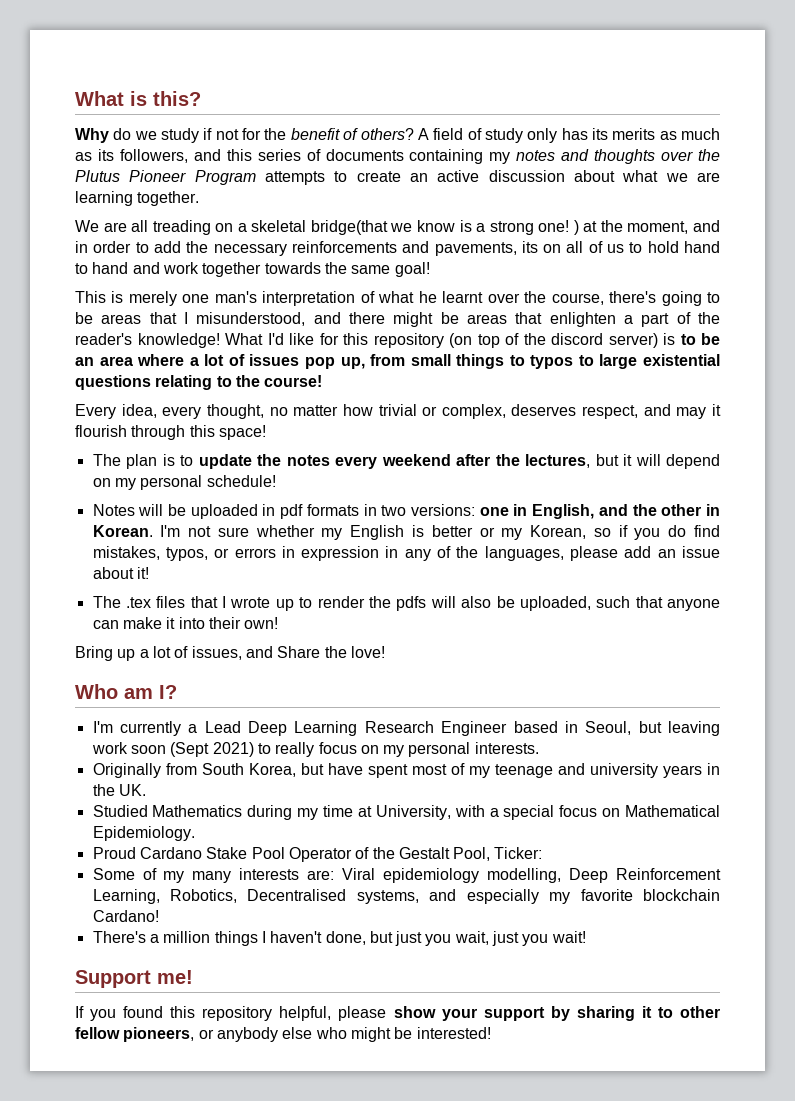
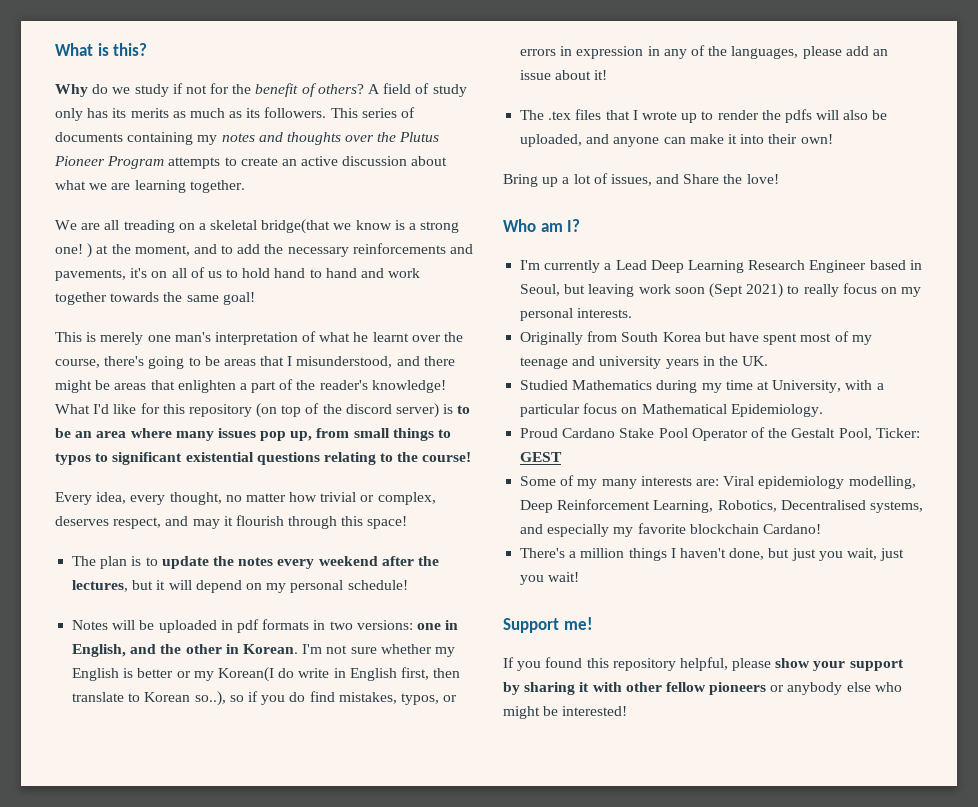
- A field of study only has its merits as much as its followers, and this series of documents containing my notes and thoughts over the Plutus Pioneer Program attempts to create an active discussion about what we are learning together.
+ A field of study only has its merits as much as its followers. This series of documents containing my notes and thoughts over the Plutus Pioneer Program attempts to create an active discussion about what we are learning together.
- We are all treading on a skeletal bridge(that we know is a strong one! ) at the moment, and in order to add the necessary reinforcements and pavements, its on all of us to hold hand to hand and work together towards the same goal!
+ We are all treading on a skeletal bridge(that we know is a strong one! ) at the moment, and to add the necessary reinforcements and pavements, it's on all of us to hold hand to hand and work together towards the same goal!
- What I'd like for this repository (on top of the discord server) is to be an area where a lot of issues pop up, from small things to typos to large existential questions relating to the course!
+ What I'd like for this repository (on top of the discord server) is to be an area where many issues pop up, from small things to typos to significant existential questions relating to the course!
- I'm not sure whether my English is better or my Korean, so if you do find mistakes, typos, or errors in expression in any of the languages, please add an issue about it!
+ I'm not sure whether my English is better or my Korean(I do write in English first, then translate to Korean so..), so if you do find mistakes, typos, or errors in expression in any of the languages, please add an issue about it!
- The .tex files that I wrote up to render the pdfs will also be uploaded, such that anyone can make it into their own!
+ The .tex files that I wrote up to render the pdfs will also be uploaded, and anyone can make it into their own!
- Originally from South Korea, but have spent most of my teenage and university years in the UK.
+ Originally from South Korea but have spent most of my teenage and university years in the UK.
- Studied Mathematics during my time at University, with a special focus on Mathematical Epidemiology.
+ Studied Mathematics during my time at University, with a particular focus on Mathematical Epidemiology.
- Proud Cardano Stake Pool Operator of the Gestalt Pool, Ticker:
+ Proud Cardano Stake Pool Operator of the Gestalt Pool, Ticker: GEST
- If you found this repository helpful, please show your support by sharing it to other fellow pioneers, or anybody else who might be interested!
+ If you found this repository helpful, please show your support by sharing it with other fellow pioneers or anybody else who might be interested!

